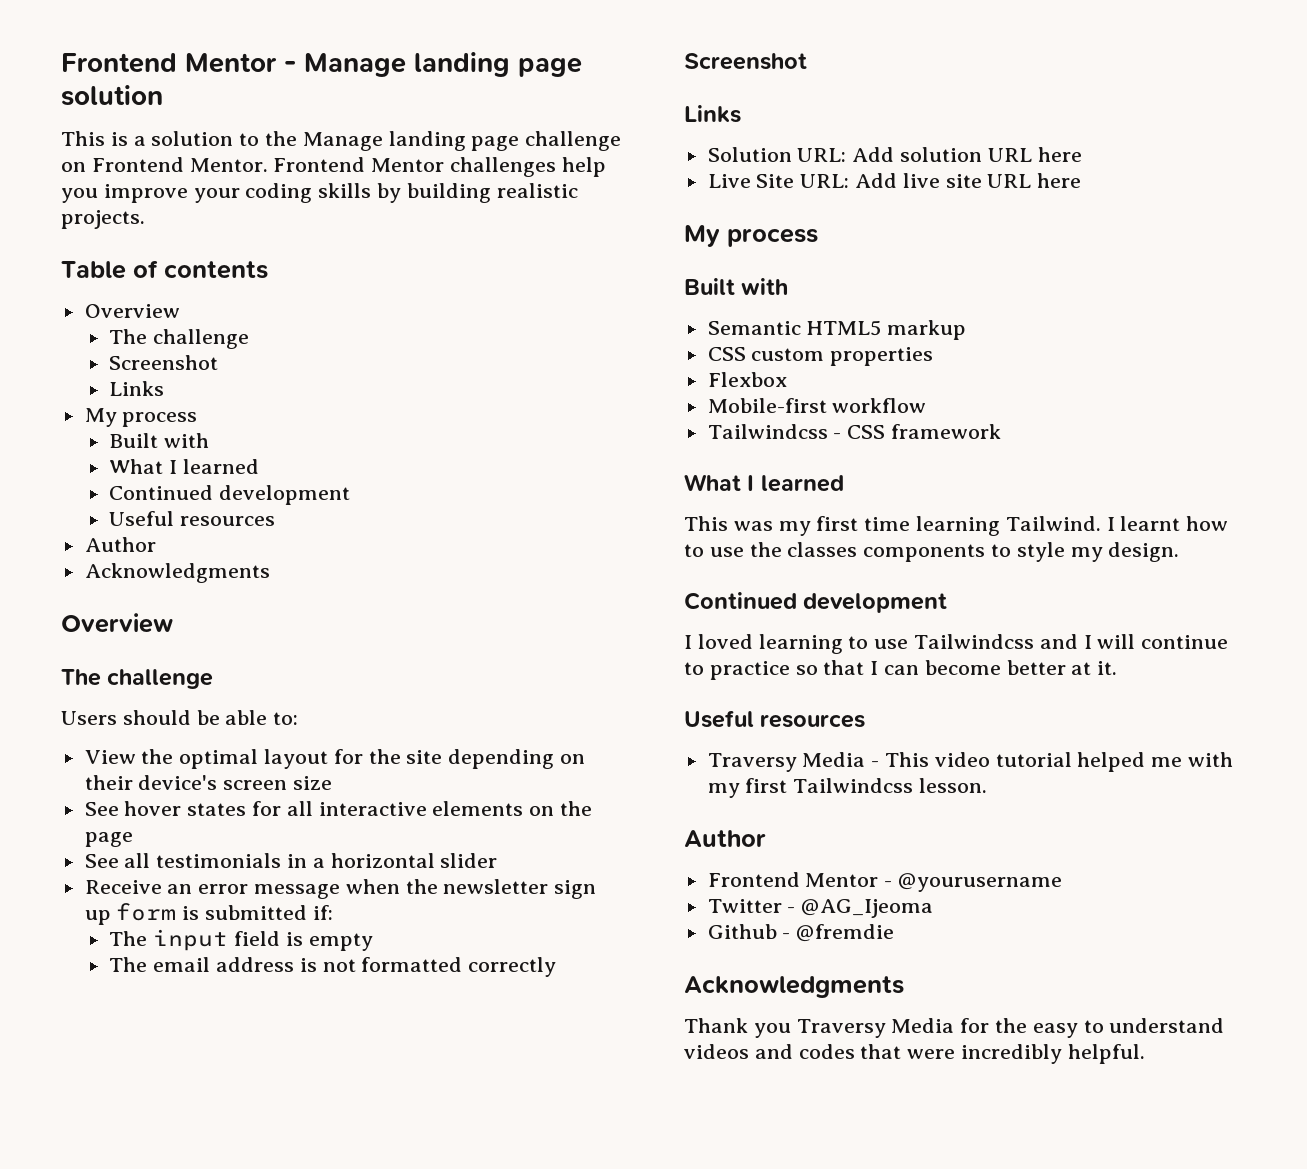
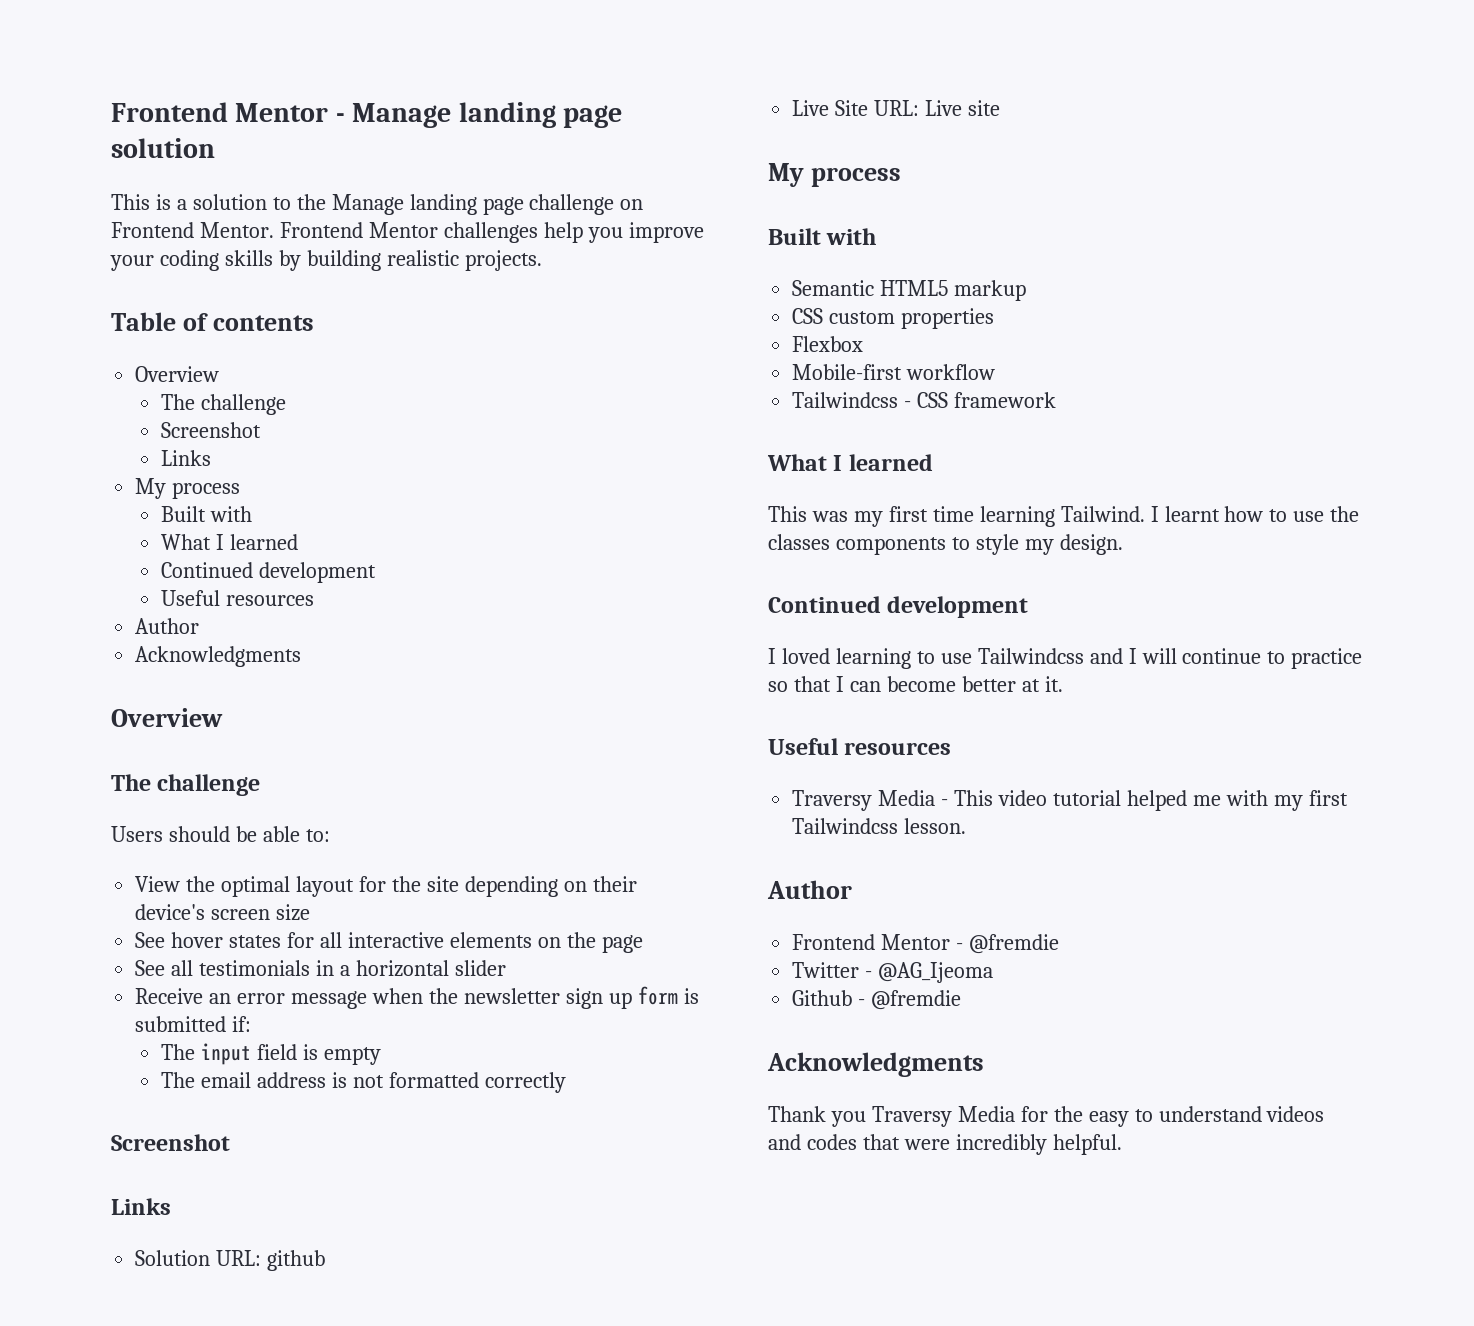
- Solution URL: Add solution URL here
+ Solution URL: github
- Live Site URL: Add live site URL here
+ Live Site URL: Live site
- Frontend Mentor - @yourusername
+ Frontend Mentor - @fremdie

